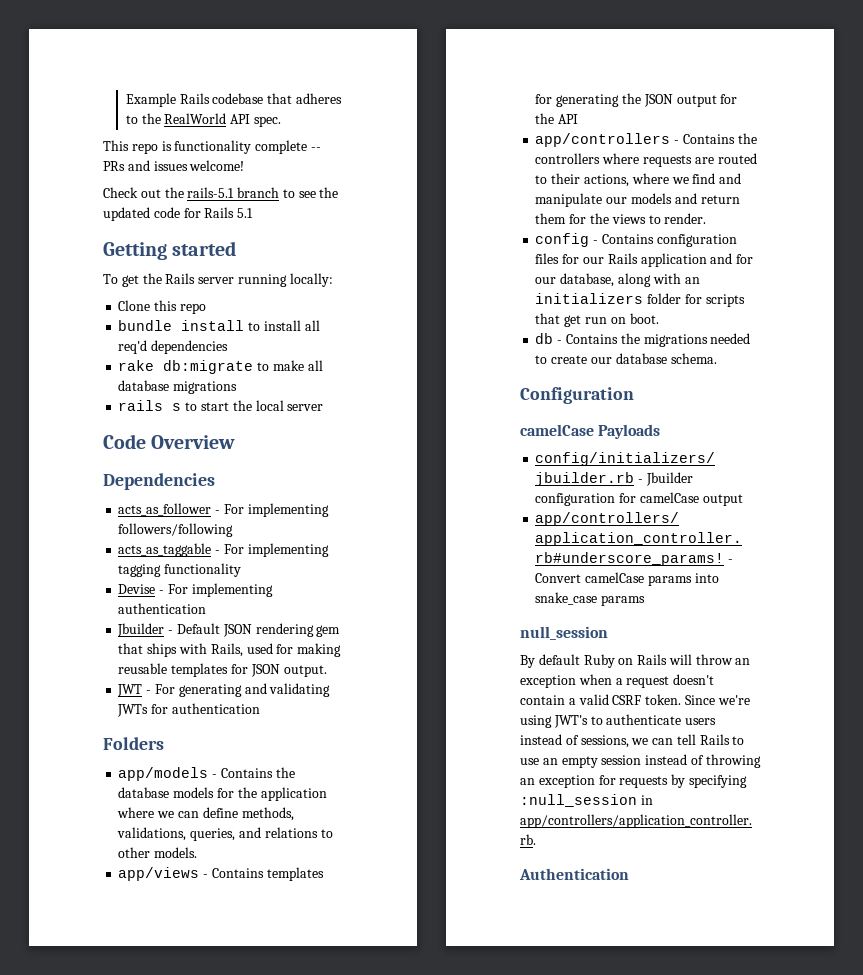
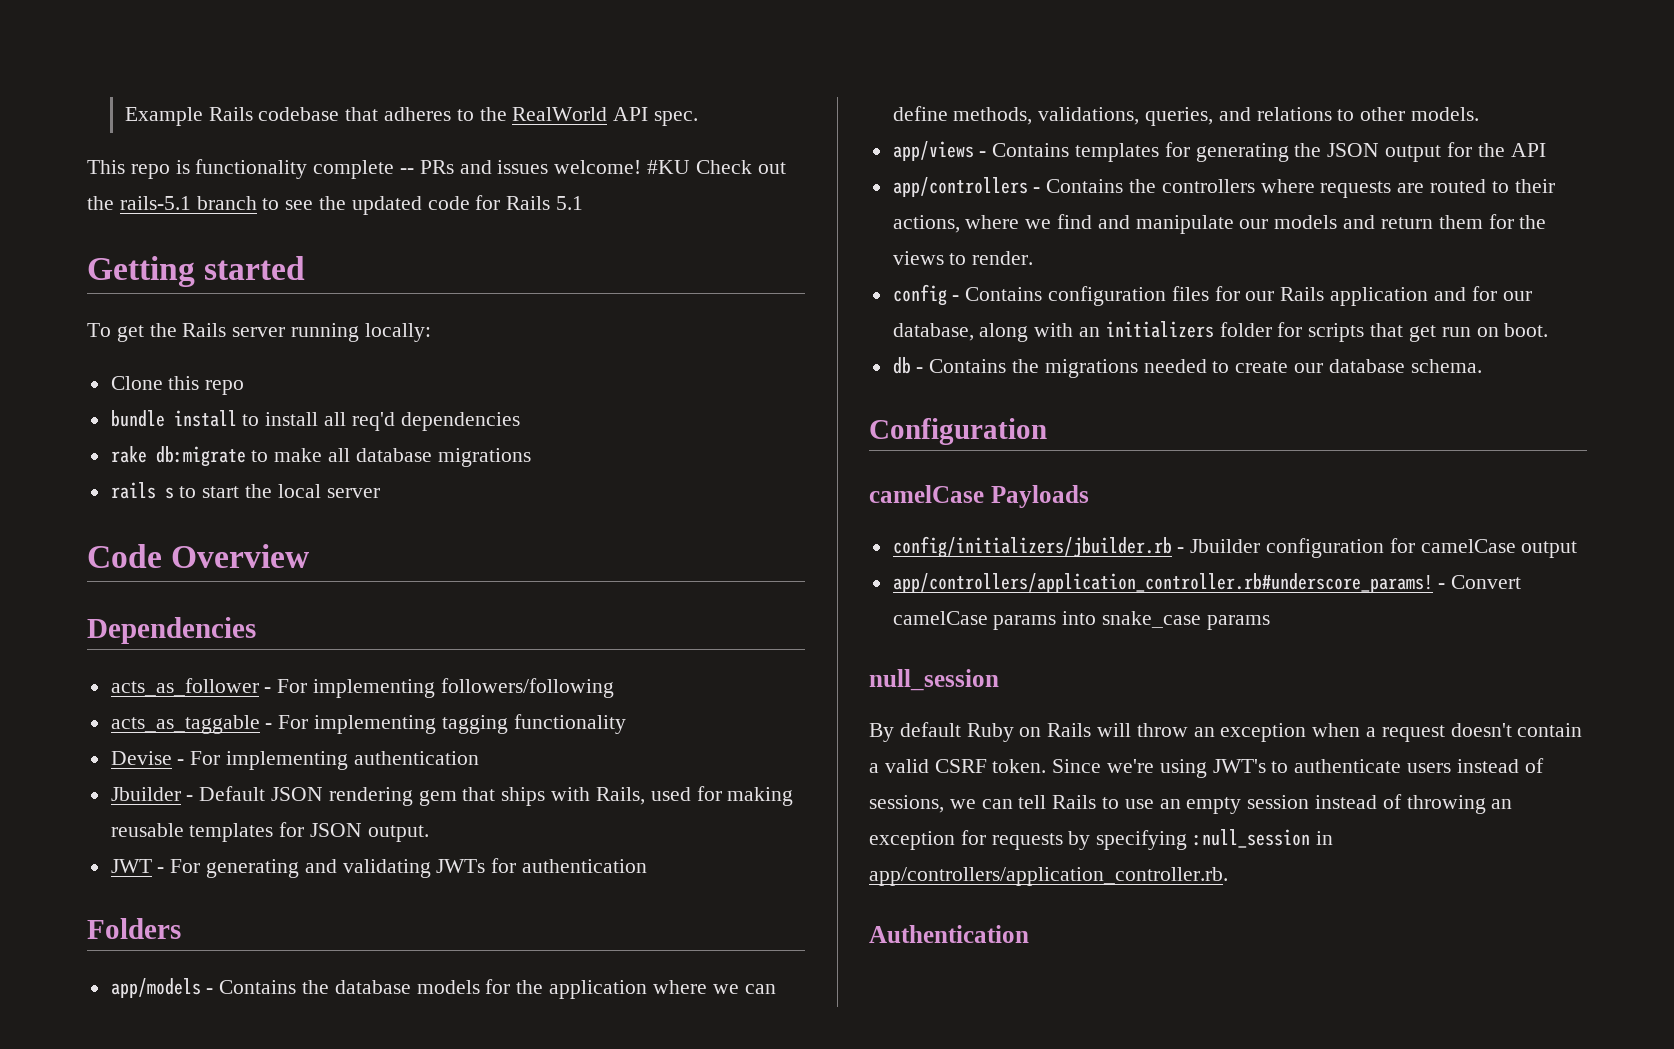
- This repo is functionality complete -- PRs and issues welcome!
- Check out the rails-5.1 branch to see the updated code for Rails 5.1
+ This repo is functionality complete -- PRs and issues welcome! #KU Check out the rails-5.1 branch to see the updated code for Rails 5.1

